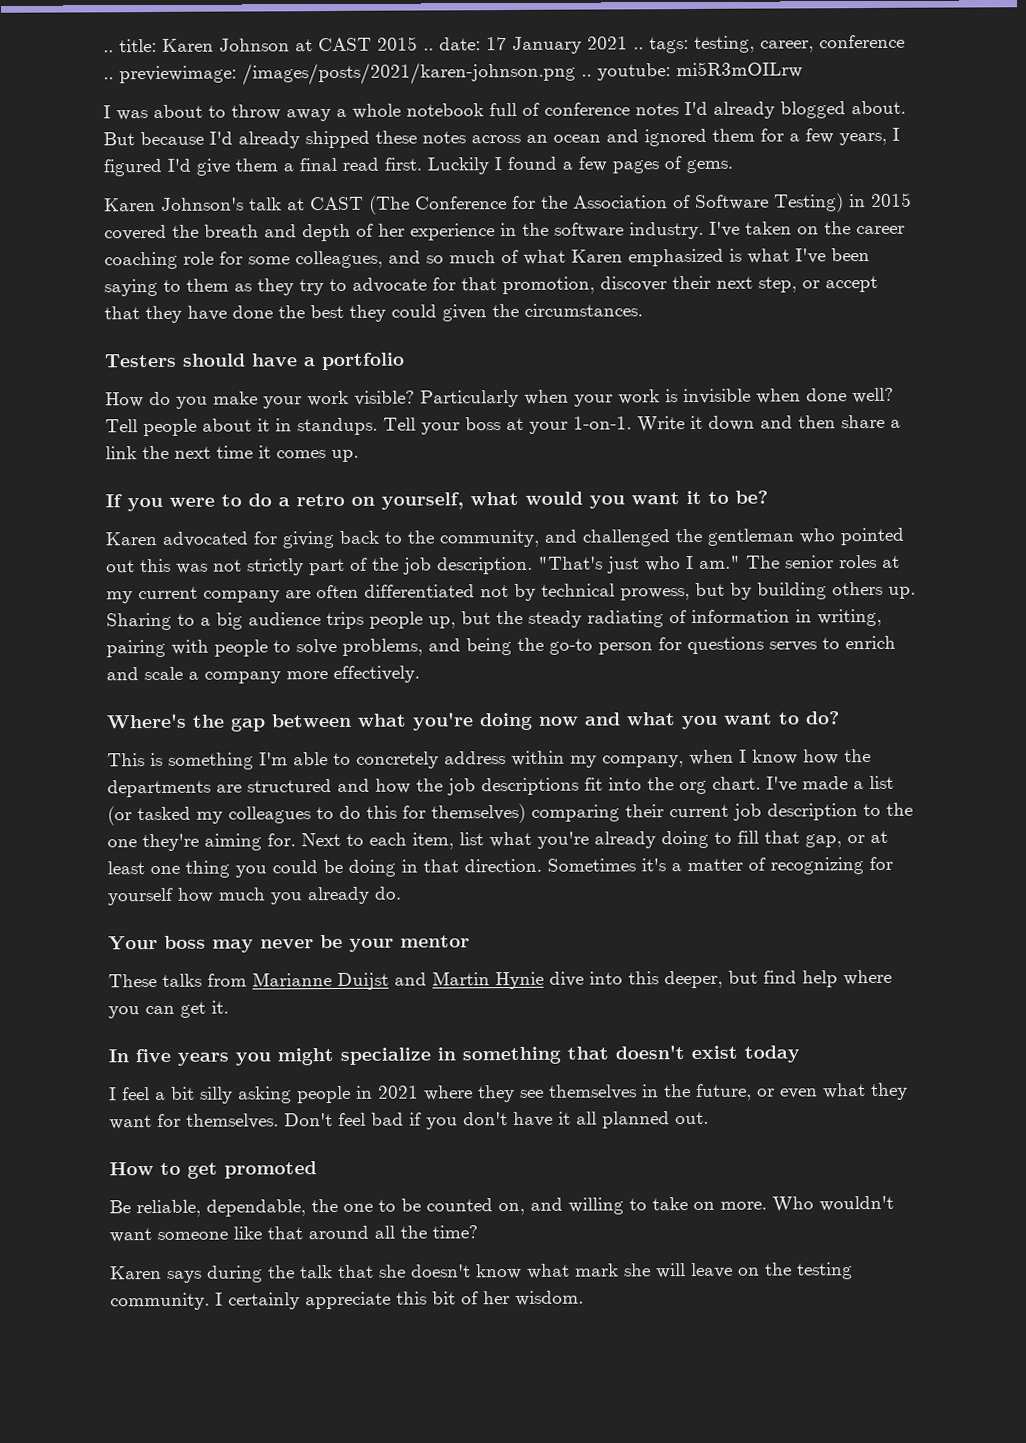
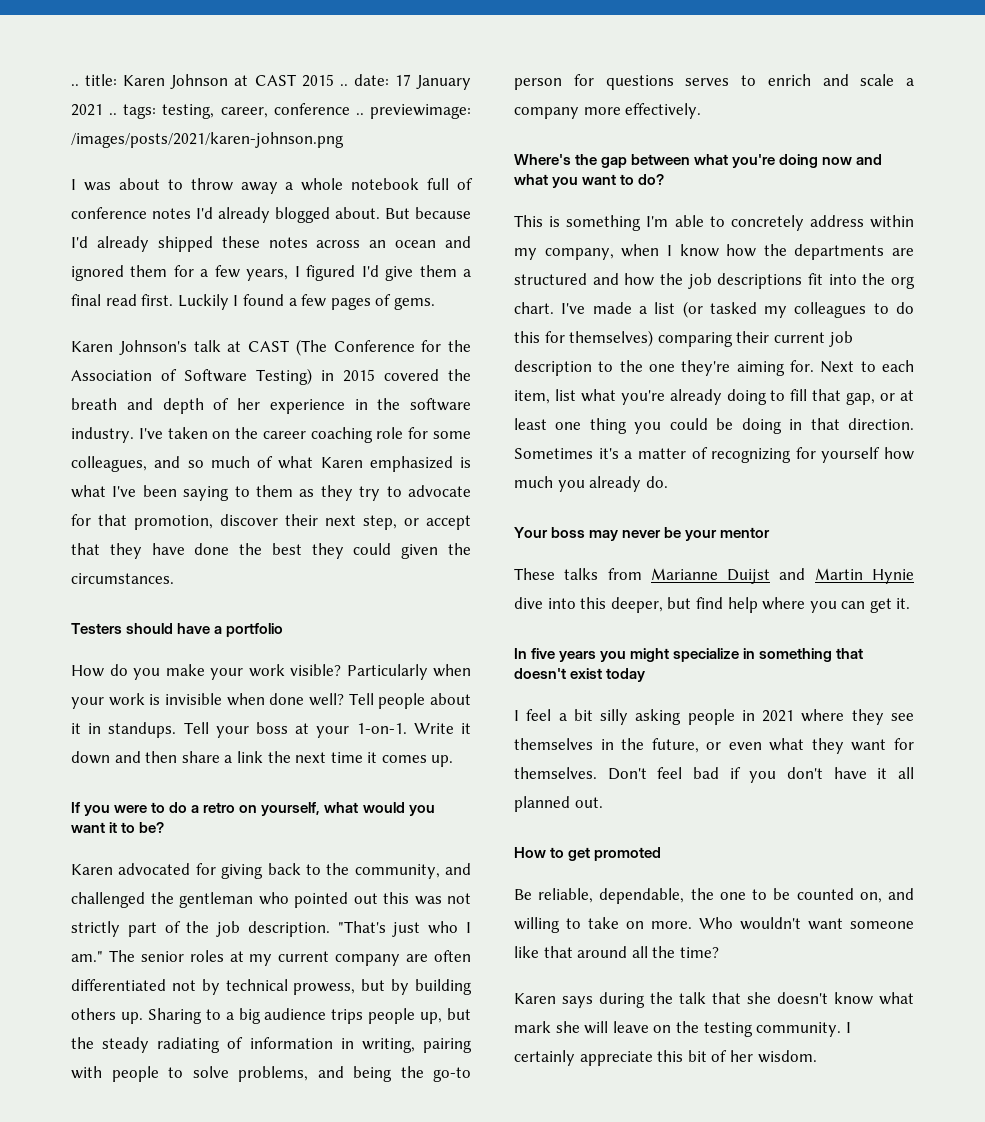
- .. title: Karen Johnson at CAST 2015 .. date: 17 January 2021 .. tags: testing, career, conference .. previewimage: /images/posts/2021/karen-johnson.png .. youtube: mi5R3mOILrw
+ .. title: Karen Johnson at CAST 2015 .. date: 17 January 2021 .. tags: testing, career, conference .. previewimage: /images/posts/2021/karen-johnson.png

